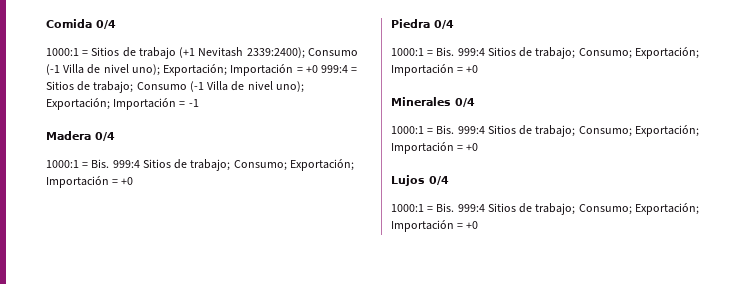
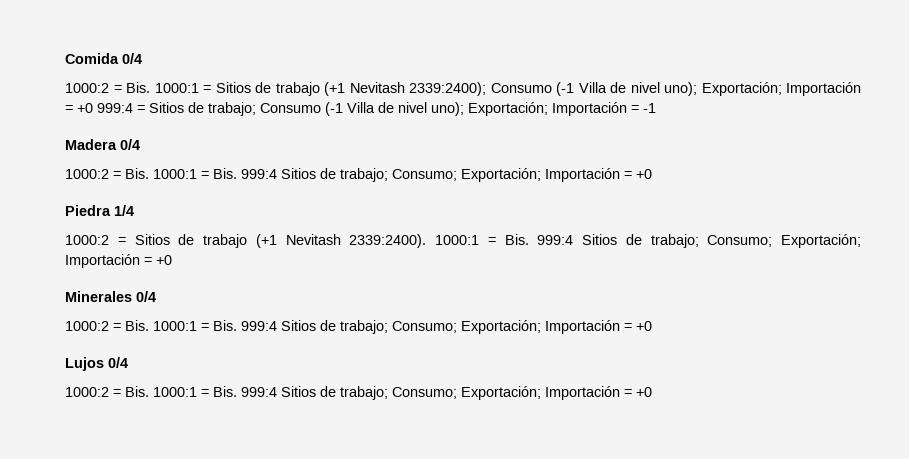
- 1000:1 = Sitios de trabajo (+1 Nevitash 2339:2400); Consumo (-1 Villa de nivel uno); Exportación; Importación = +0 999:4 = Sitios de trabajo; Consumo (-1 Villa de nivel uno); Exportación; Importación = -1
+ 1000:2 = Bis. 1000:1 = Sitios de trabajo (+1 Nevitash 2339:2400); Consumo (-1 Villa de nivel uno); Exportación; Importación = +0 999:4 = Sitios de trabajo; Consumo (-1 Villa de nivel uno); Exportación; Importación = -1
  Madera 0/4
- 1000:1 = Bis. 999:4 Sitios de trabajo; Consumo; Exportación; Importación = +0
+ 1000:2 = Bis. 1000:1 = Bis. 999:4 Sitios de trabajo; Consumo; Exportación; Importación = +0
- Piedra 0/4
- 1000:1 = Bis. 999:4 Sitios de trabajo; Consumo; Exportación; Importación = +0
+ Piedra 1/4
+ 1000:2 = Sitios de trabajo (+1 Nevitash 2339:2400). 1000:1 = Bis. 999:4 Sitios de trabajo; Consumo; Exportación; Importación = +0
  Minerales 0/4
- 1000:1 = Bis. 999:4 Sitios de trabajo; Consumo; Exportación; Importación = +0
+ 1000:2 = Bis. 1000:1 = Bis. 999:4 Sitios de trabajo; Consumo; Exportación; Importación = +0
  Lujos 0/4
- 1000:1 = Bis. 999:4 Sitios de trabajo; Consumo; Exportación; Importación = +0
+ 1000:2 = Bis. 1000:1 = Bis. 999:4 Sitios de trabajo; Consumo; Exportación; Importación = +0

